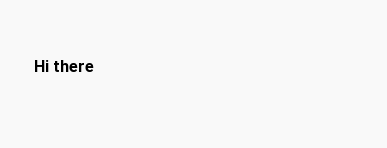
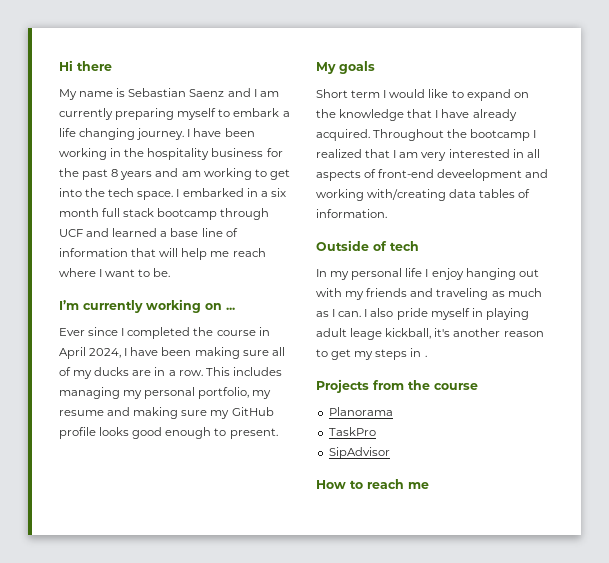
+ My name is Sebastian Saenz and I am currently preparing myself to embark a life changing journey. I have been working in the hospitality business for the past 8 years and am working to get into the tech space. I embarked in a six month full stack bootcamp through UCF and learned a base line of information that will help me reach where I want to be.
+ I’m currently working on ...
+ Ever since I completed the course in April 2024, I have been making sure all of my ducks are in a row. This includes managing my personal portfolio, my resume and making sure my GitHub profile looks good enough to present.
+ My goals
+ Short term I would like to expand on the knowledge that I have already acquired. Throughout the bootcamp I realized that I am very interested in all aspects of front-end deveelopment and working with/creating data tables of information.
+ Outside of tech
+ In my personal life I enjoy hanging out with my friends and traveling as much as I can. I also pride myself in playing adult leage kickball, it's another reason to get my steps in .
+ Projects from the course
+ Planorama
+ TaskPro
+ SipAdvisor
+ How to reach me

